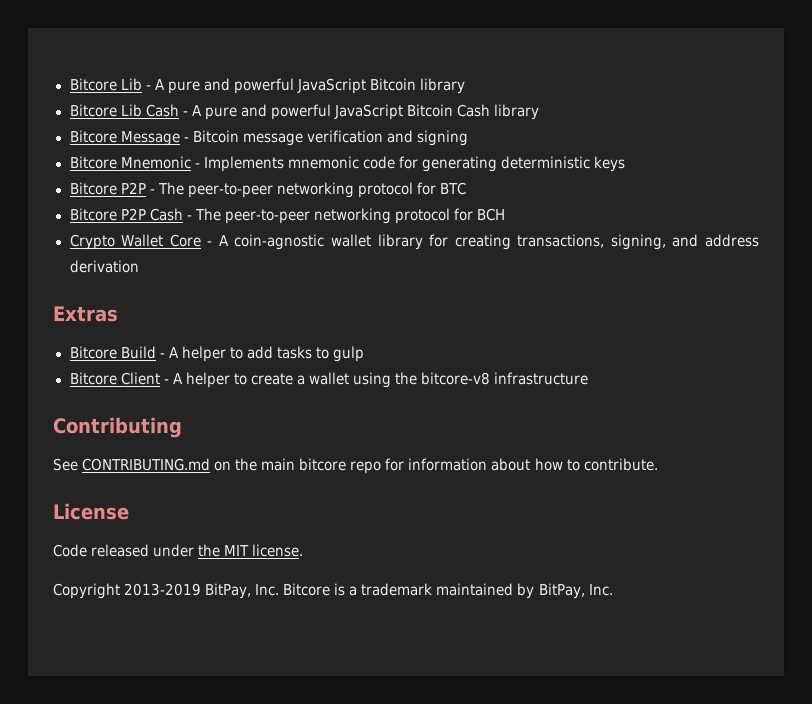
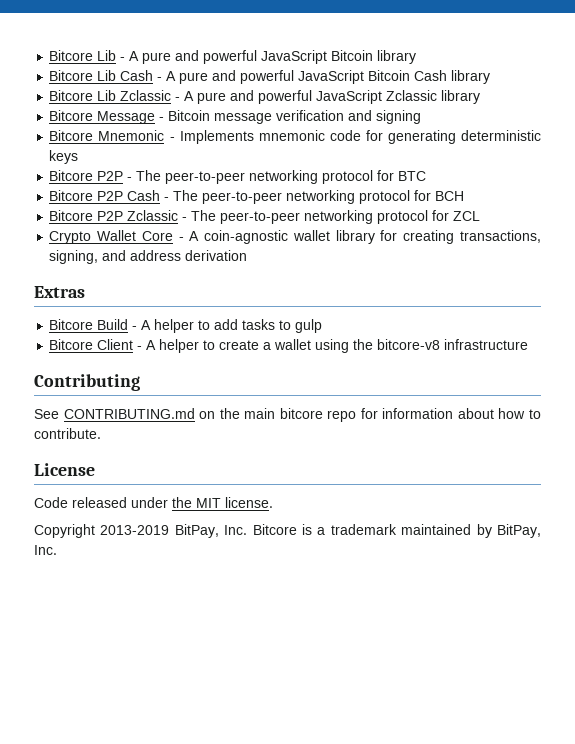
+ Bitcore Lib Zclassic - A pure and powerful JavaScript Zclassic library
+ Bitcore P2P Zclassic - The peer-to-peer networking protocol for ZCL

